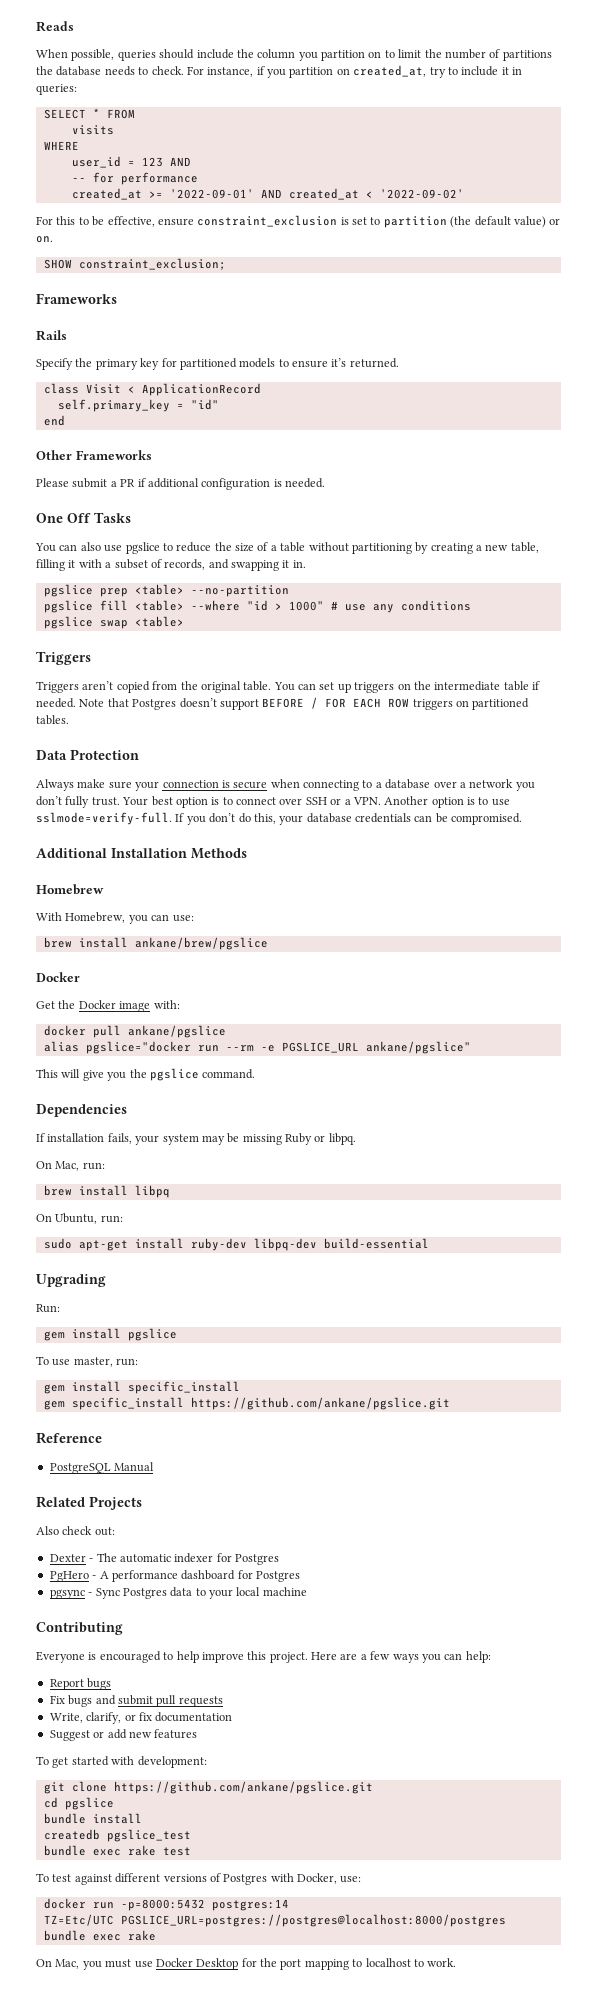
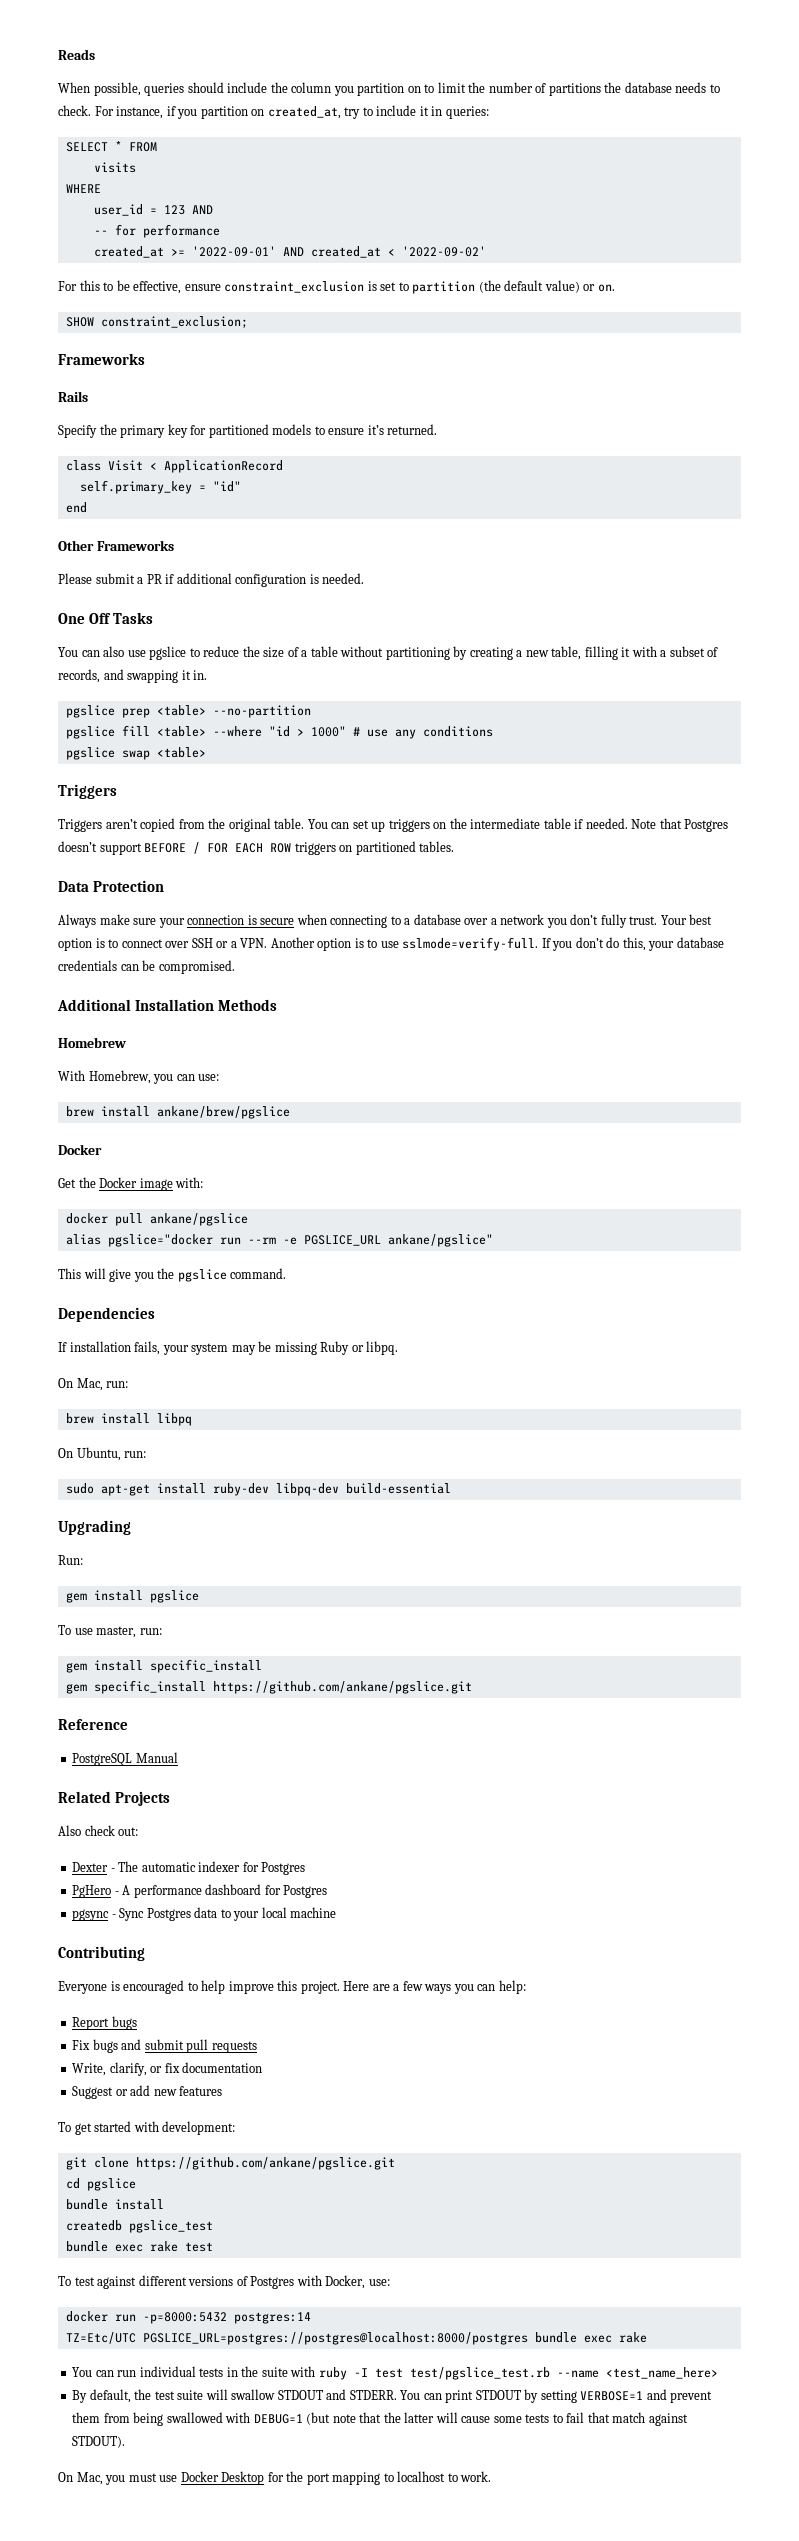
+ You can run individual tests in the suite with ruby -I test test/pgslice_test.rb --name <test_name_here>
+ By default, the test suite will swallow STDOUT and STDERR. You can print STDOUT by setting VERBOSE=1 and prevent them from being swallowed with DEBUG=1 (but note that the latter will cause some tests to fail that match against STDOUT).

